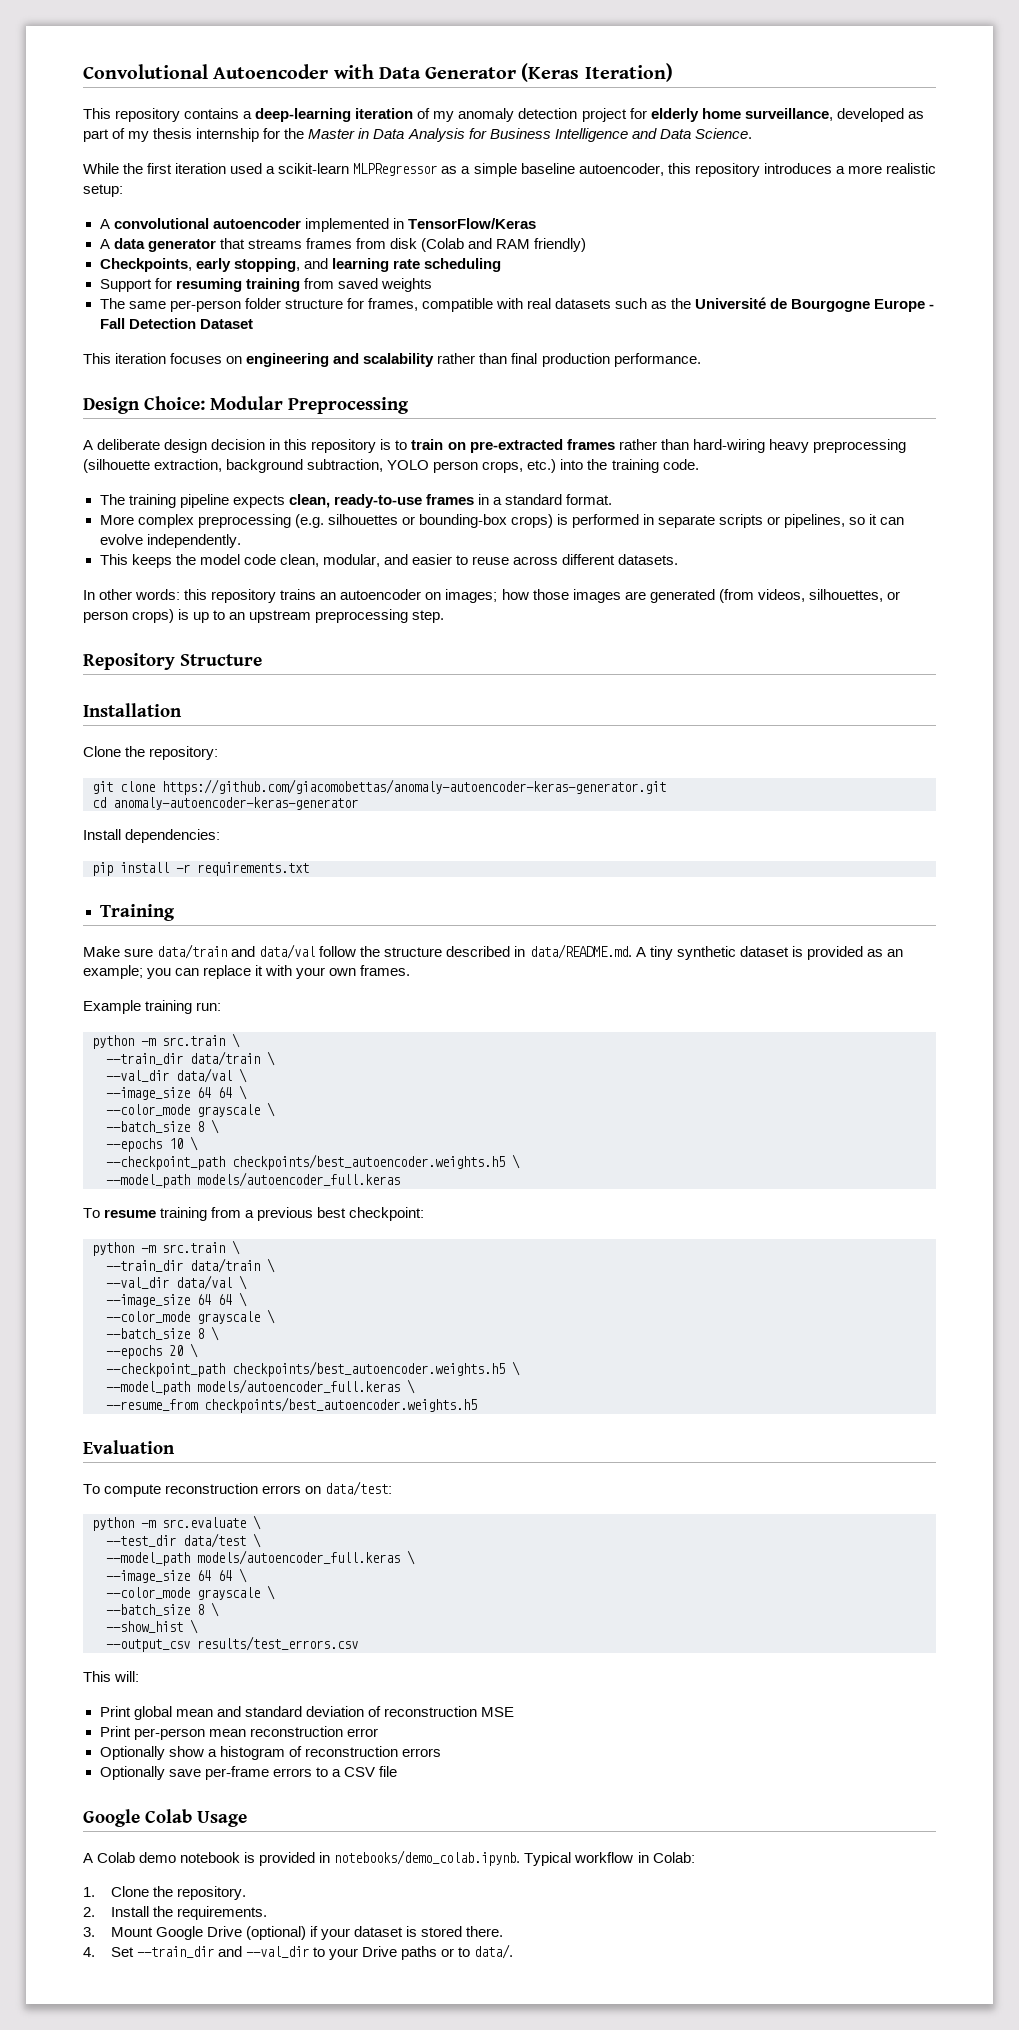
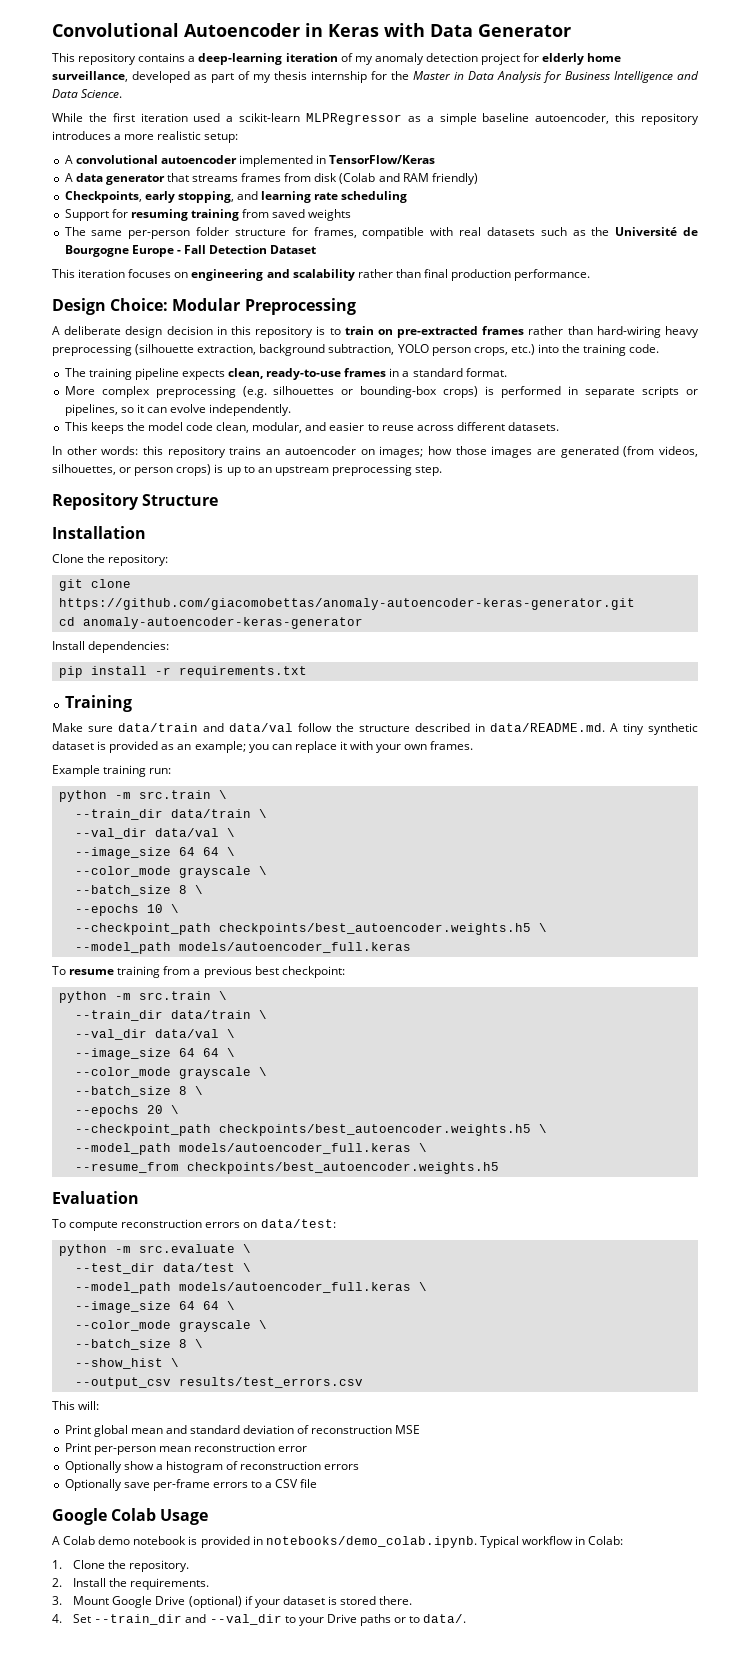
- Convolutional Autoencoder with Data Generator (Keras Iteration)
+ Convolutional Autoencoder in Keras with Data Generator

